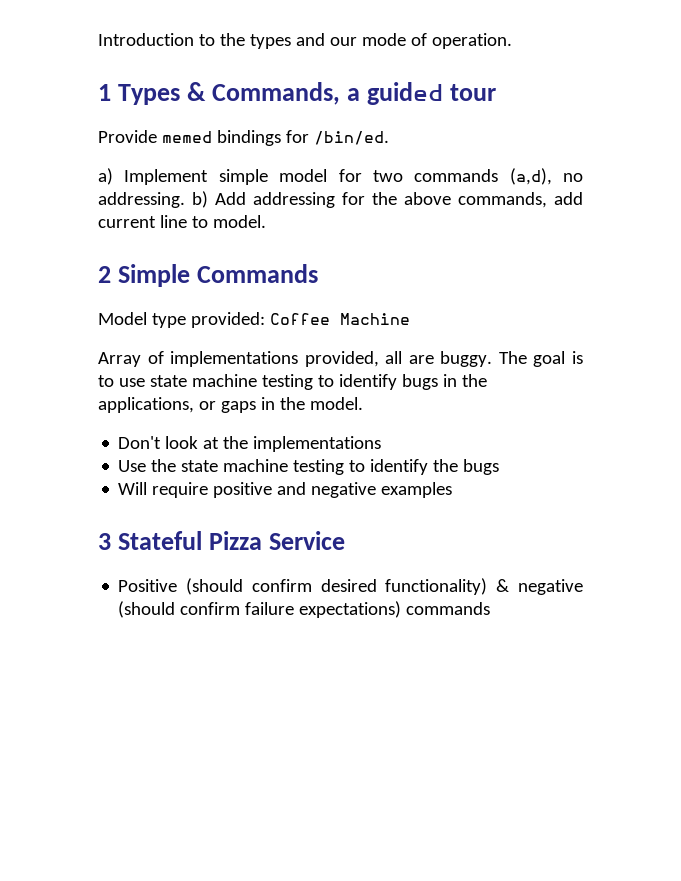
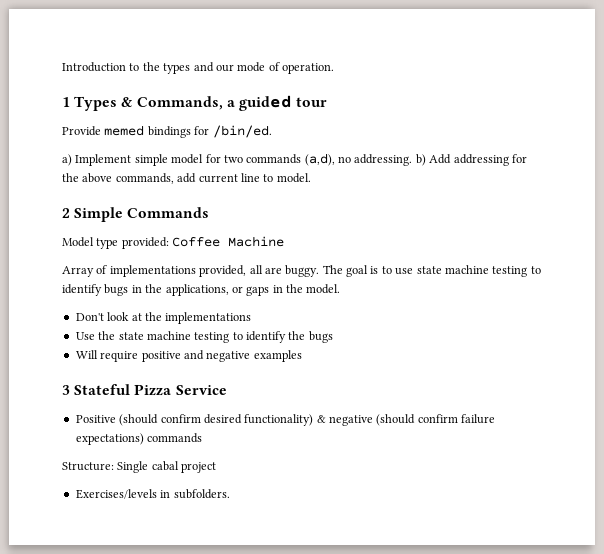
+ Structure: Single cabal project
+ Exercises/levels in subfolders.

